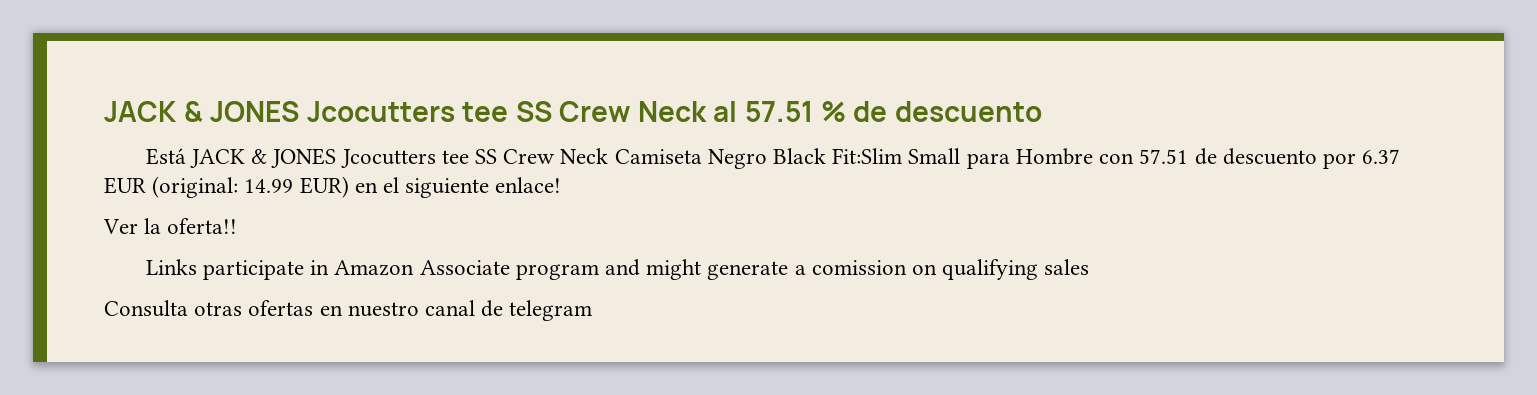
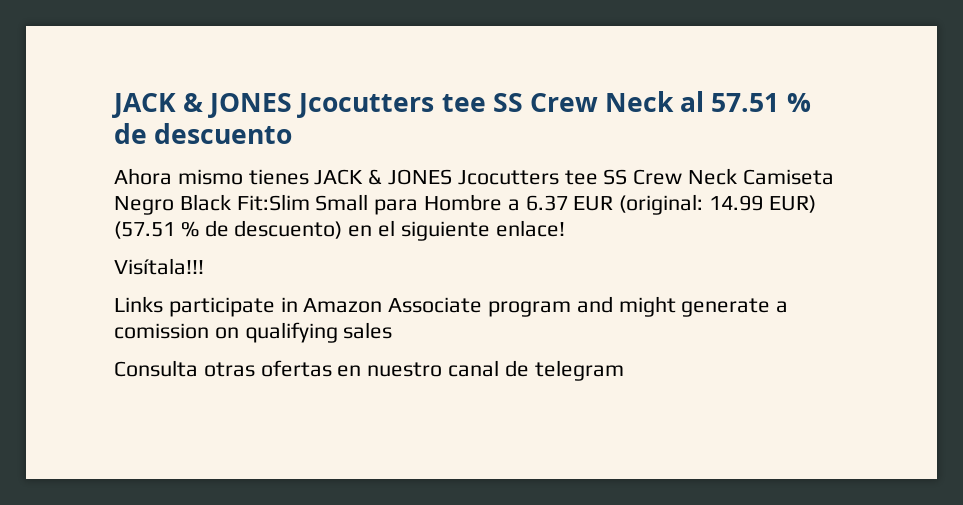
- Está JACK & JONES Jcocutters tee SS Crew Neck Camiseta Negro Black Fit:Slim Small para Hombre con 57.51 de descuento por 6.37 EUR (original: 14.99 EUR) en el siguiente enlace!
+ Ahora mismo tienes JACK & JONES Jcocutters tee SS Crew Neck Camiseta Negro Black Fit:Slim Small para Hombre a 6.37 EUR (original: 14.99 EUR) (57.51 % de descuento) en el siguiente enlace!
- Ver la oferta!!
+ Visítala!!!

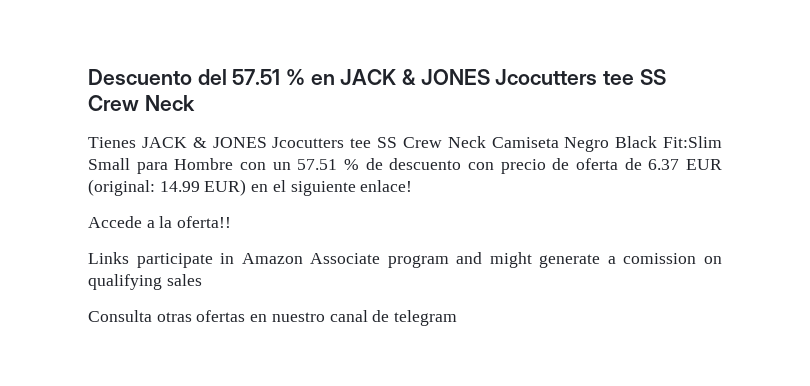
- JACK & JONES Jcocutters tee SS Crew Neck al 57.51 % de descuento
- Ahora mismo tienes JACK & JONES Jcocutters tee SS Crew Neck Camiseta Negro Black Fit:Slim Small para Hombre a 6.37 EUR (original: 14.99 EUR) (57.51 % de descuento) en el siguiente enlace!
+ Descuento del 57.51 % en JACK & JONES Jcocutters tee SS Crew Neck
+ Tienes JACK & JONES Jcocutters tee SS Crew Neck Camiseta Negro Black Fit:Slim Small para Hombre con un 57.51 % de descuento con precio de oferta de 6.37 EUR (original: 14.99 EUR) en el siguiente enlace!
- Visítala!!!
+ Accede a la oferta!!

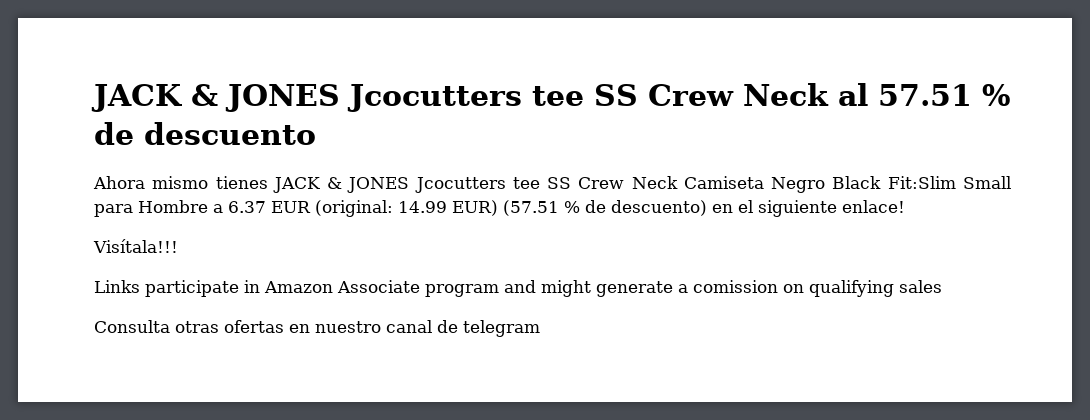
- Descuento del 57.51 % en JACK & JONES Jcocutters tee SS Crew Neck
- Tienes JACK & JONES Jcocutters tee SS Crew Neck Camiseta Negro Black Fit:Slim Small para Hombre con un 57.51 % de descuento con precio de oferta de 6.37 EUR (original: 14.99 EUR) en el siguiente enlace!
+ JACK & JONES Jcocutters tee SS Crew Neck al 57.51 % de descuento
+ Ahora mismo tienes JACK & JONES Jcocutters tee SS Crew Neck Camiseta Negro Black Fit:Slim Small para Hombre a 6.37 EUR (original: 14.99 EUR) (57.51 % de descuento) en el siguiente enlace!
- Accede a la oferta!!
+ Visítala!!!

